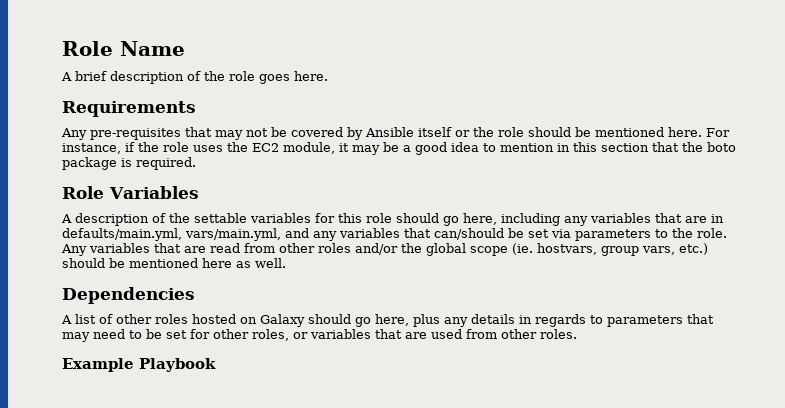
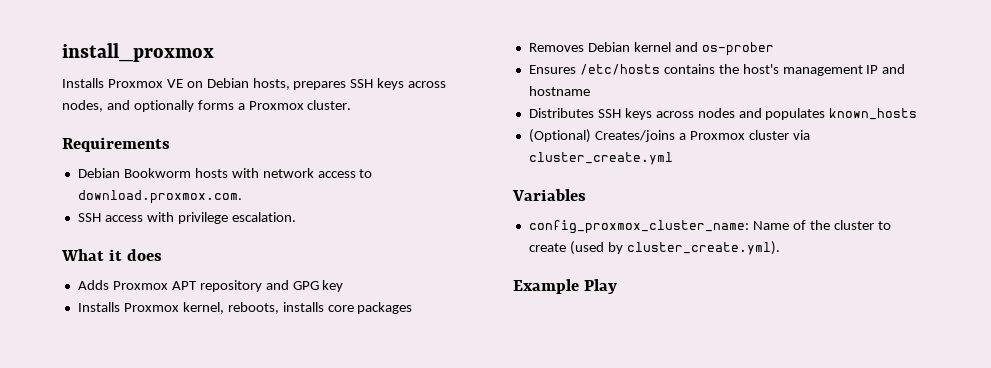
- Role Name
- A brief description of the role goes here.
+ install_proxmox
+ Installs Proxmox VE on Debian hosts, prepares SSH keys across nodes, and optionally forms a Proxmox cluster.
  Requirements
- Any pre-requisites that may not be covered by Ansible itself or the role should be mentioned here. For instance, if the role uses the EC2 module, it may be a good idea to mention in this section that the boto package is required.
- Role Variables
- A description of the settable variables for this role should go here, including any variables that are in defaults/main.yml, vars/main.yml, and any variables that can/should be set via parameters to the role. Any variables that are read from other roles and/or the global scope (ie. hostvars, group vars, etc.) should be mentioned here as well.
- Dependencies
- A list of other roles hosted on Galaxy should go here, plus any details in regards to parameters that may need to be set for other roles, or variables that are used from other roles.
+ Debian Bookworm hosts with network access to download.proxmox.com.
+ SSH access with privilege escalation.
+ What it does
+ Adds Proxmox APT repository and GPG key
+ Installs Proxmox kernel, reboots, installs core packages
+ Removes Debian kernel and os-prober
+ Ensures /etc/hosts contains the host's management IP and hostname
+ Distributes SSH keys across nodes and populates known_hosts
+ (Optional) Creates/joins a Proxmox cluster via cluster_create.yml
+ Variables
+ config_proxmox_cluster_name: Name of the cluster to create (used by cluster_create.yml).
- Example Playbook
+ Example Play

